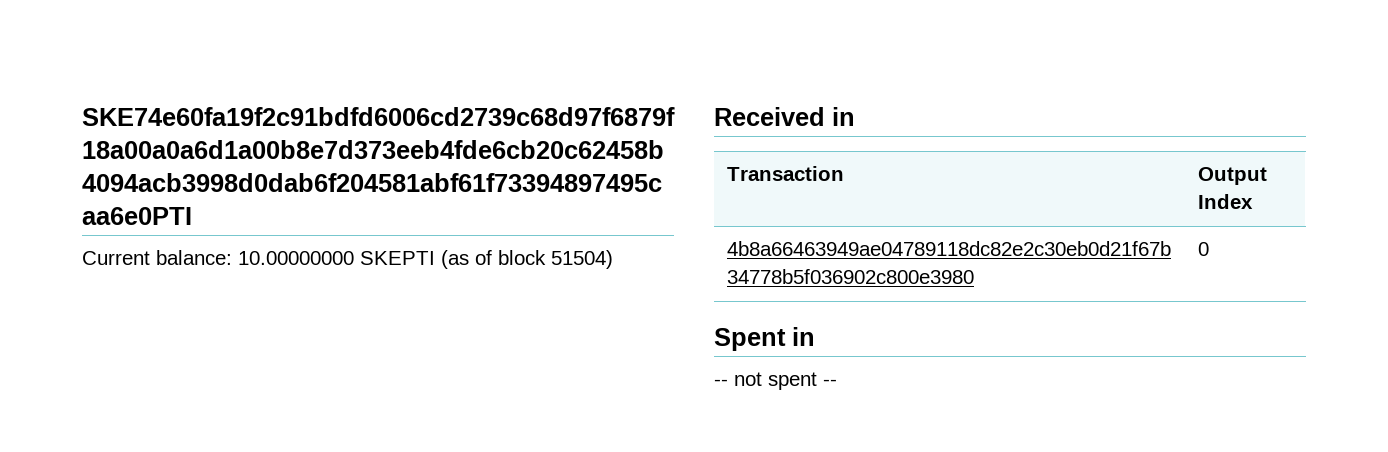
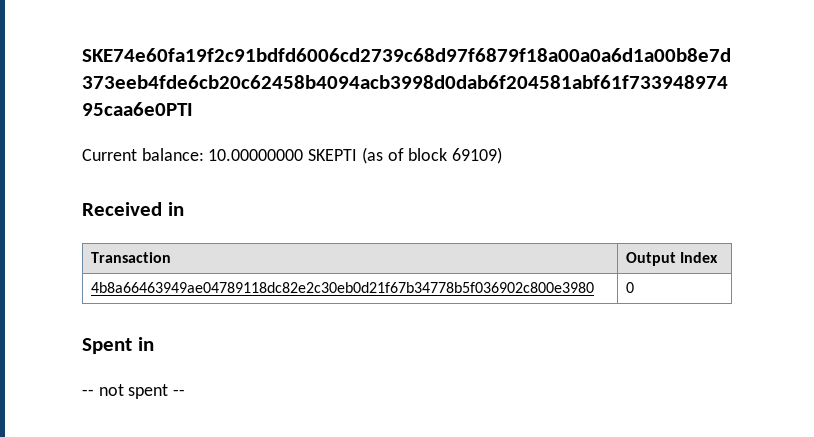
- Current balance: 10.00000000 SKEPTI (as of block 51504)
+ Current balance: 10.00000000 SKEPTI (as of block 69109)

